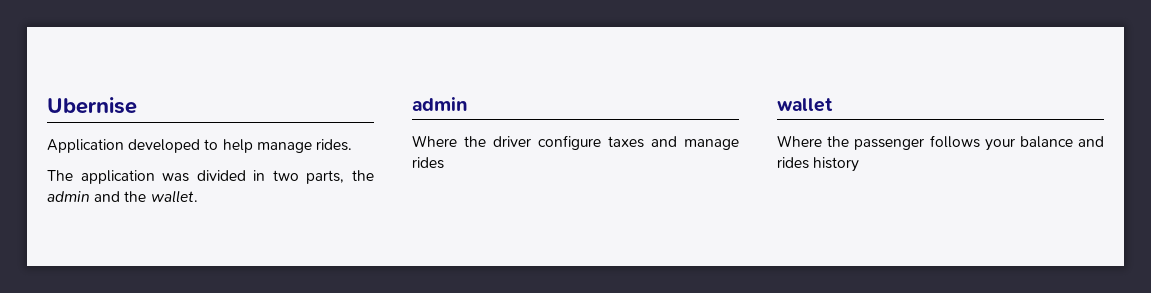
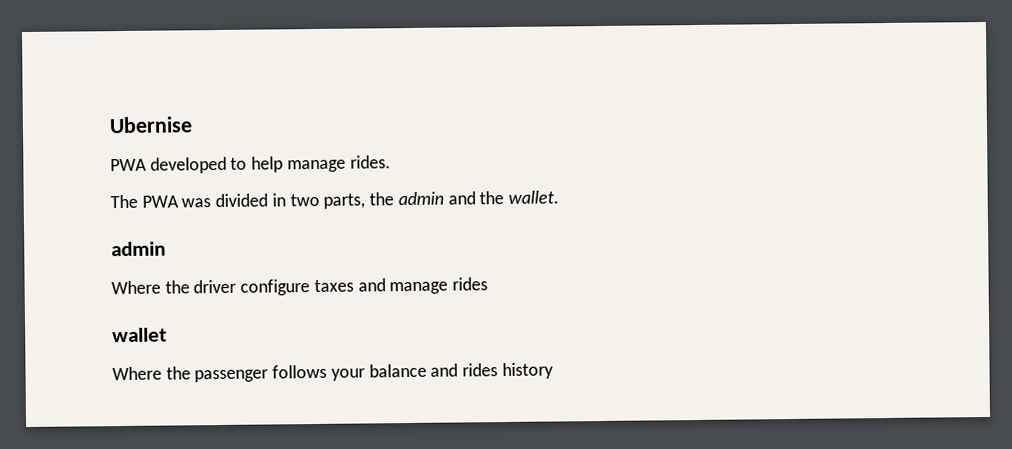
- Application developed to help manage rides.
+ PWA developed to help manage rides.
- The application was divided in two parts, the admin and the wallet.
+ The PWA was divided in two parts, the admin and the wallet.

